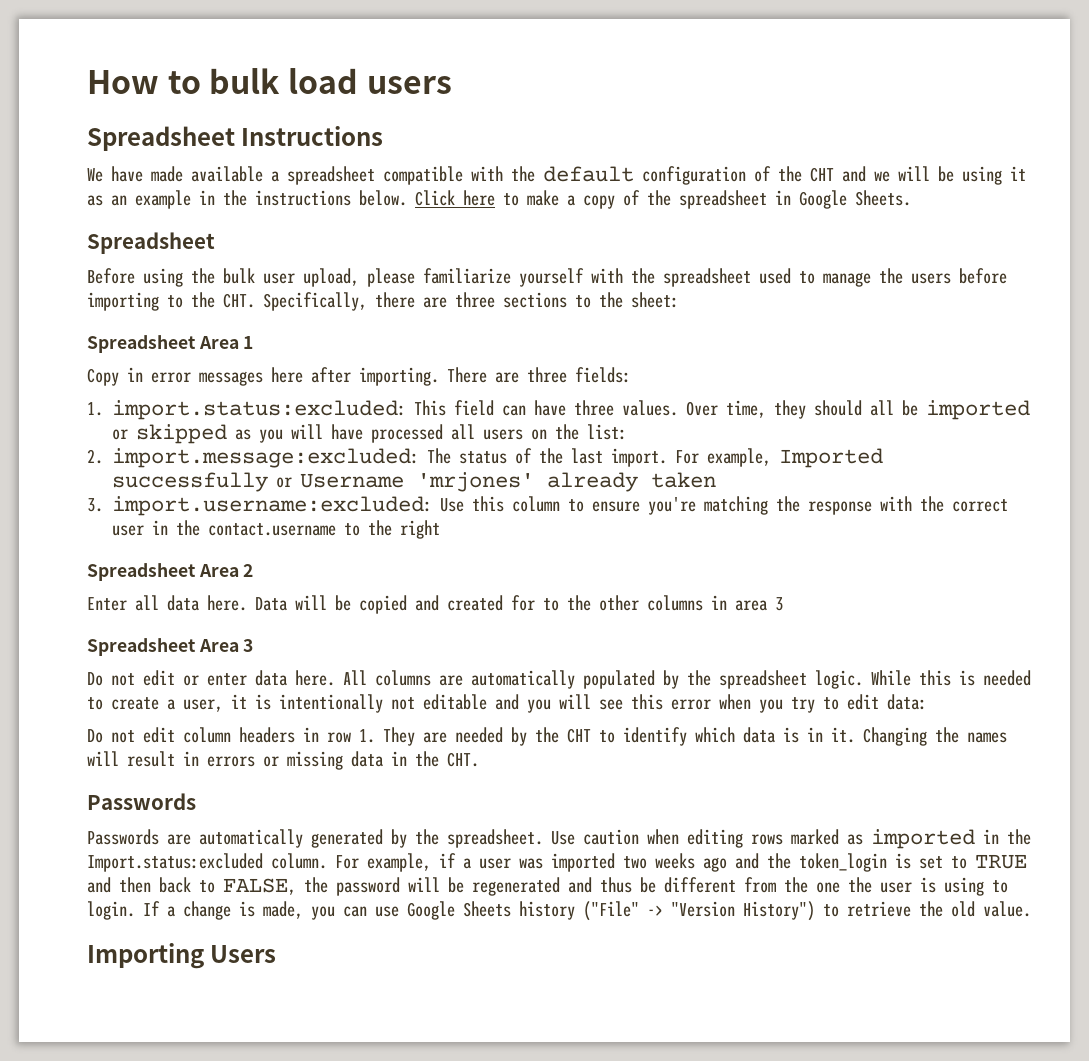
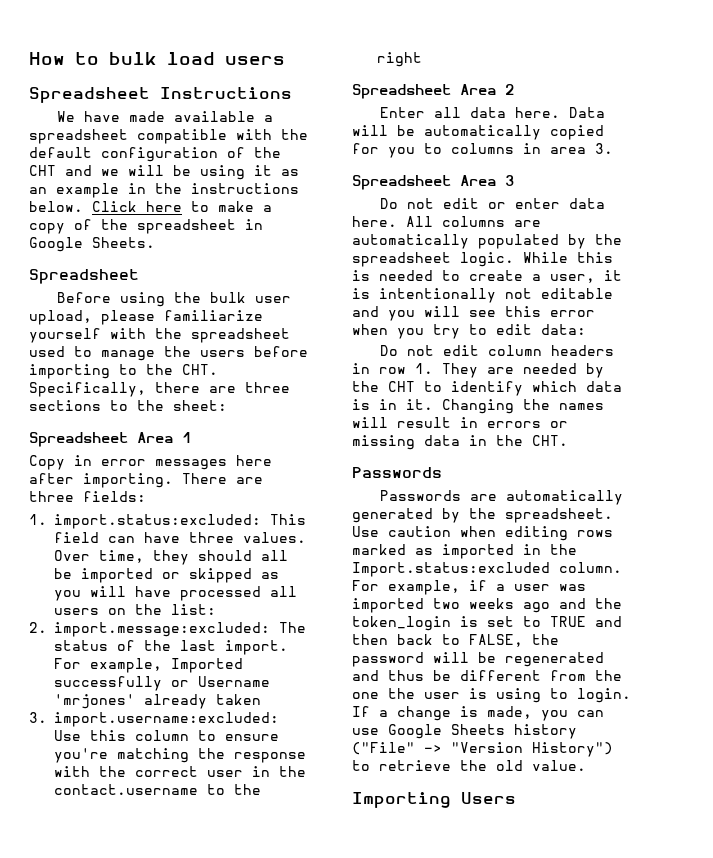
- Data will be copied and created for to the other columns in area 3
+ Data will be automatically copied for you to columns in area 3.

